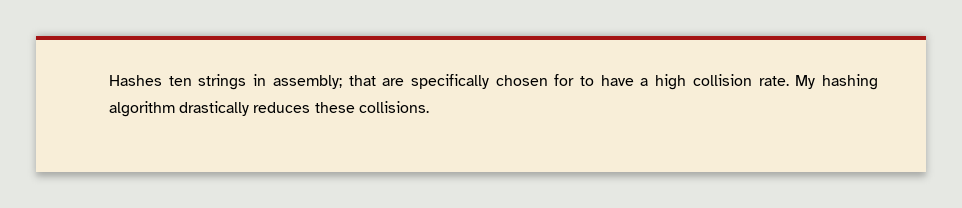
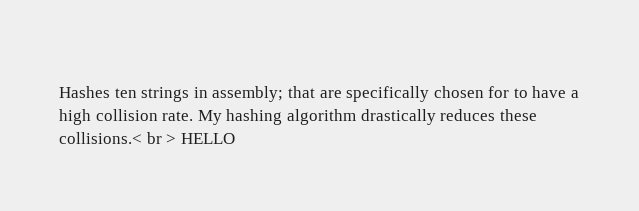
- My hashing algorithm drastically reduces these collisions.
+ My hashing algorithm drastically reduces these collisions.< br > HELLO

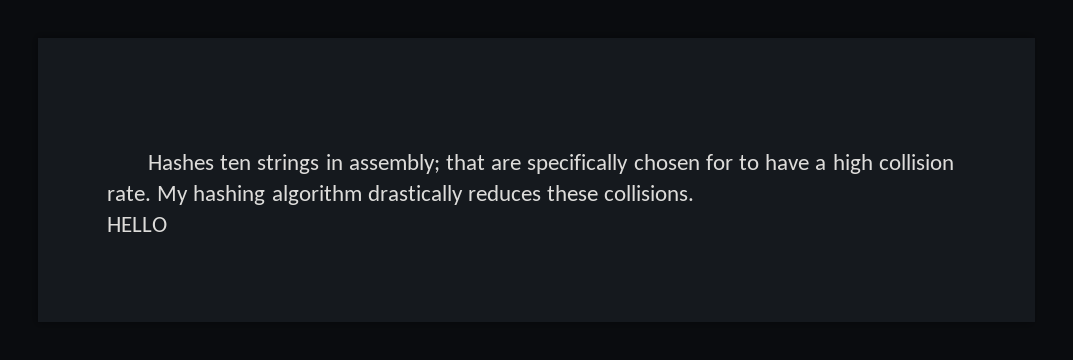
- My hashing algorithm drastically reduces these collisions.< br > HELLO
+ My hashing algorithm drastically reduces these collisions.
+ HELLO

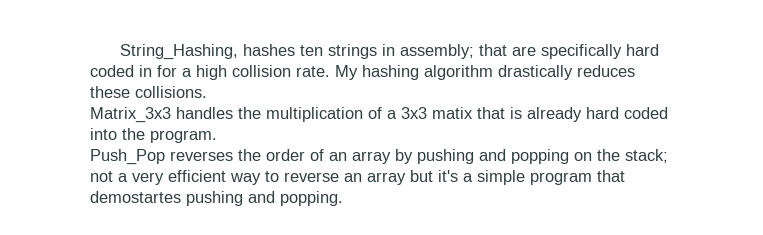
- Hashes ten strings in assembly; that are specifically chosen for to have a high collision rate.
+ String_Hashing, hashes ten strings in assembly; that are specifically hard coded in for a high collision rate.
- HELLO
+ Matrix_3x3 handles the multiplication of a 3x3 matix that is already hard coded into the program.
+ Push_Pop reverses the order of an array by pushing and popping on the stack; not a very efficient way to reverse an array but it's a simple program that demostartes pushing and popping.

